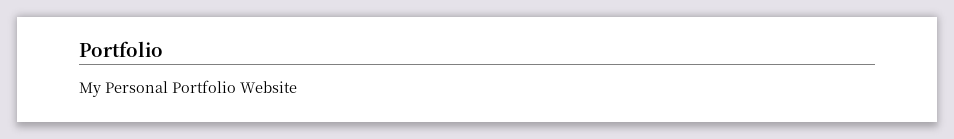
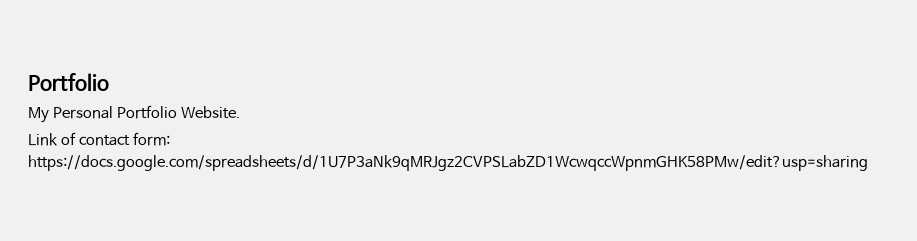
- My Personal Portfolio Website
+ My Personal Portfolio Website.
+ Link of contact form: https://docs.google.com/spreadsheets/d/1U7P3aNk9qMRJgz2CVPSLabZD1WcwqccWpnmGHK58PMw/edit?usp=sharing

